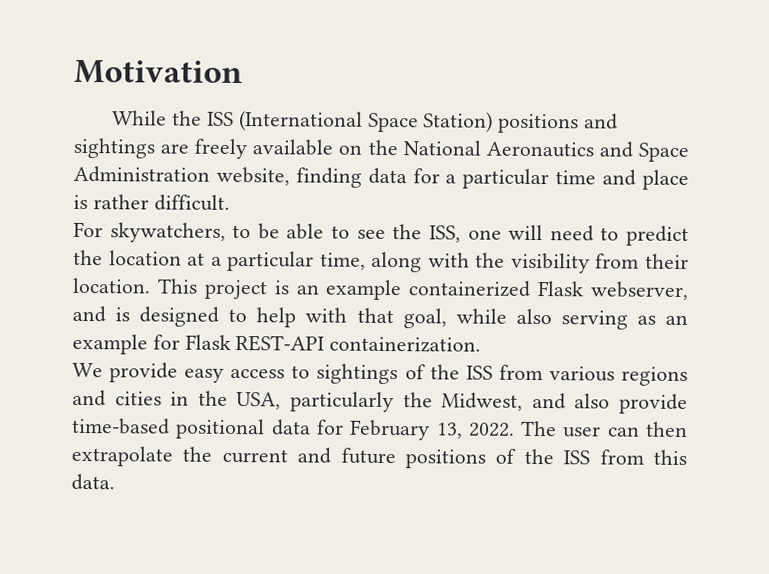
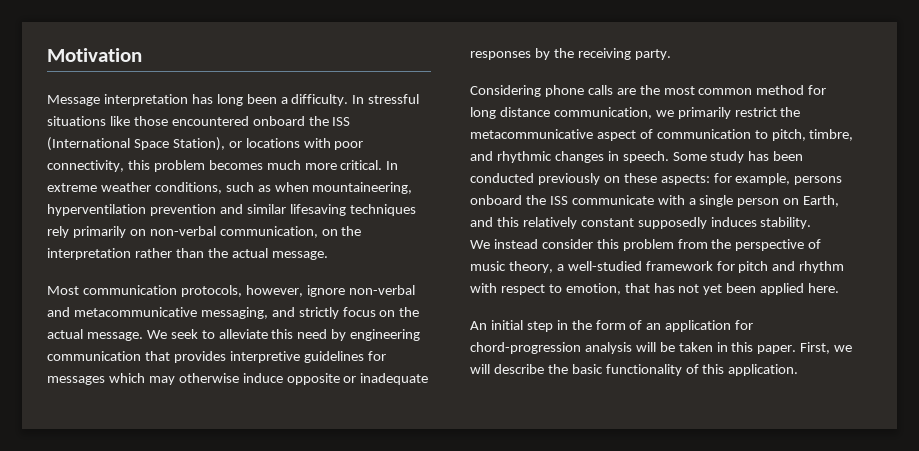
- While the ISS (International Space Station) positions and sightings are freely available on the National Aeronautics and Space Administration website, finding data for a particular time and place is rather difficult.
- For skywatchers, to be able to see the ISS, one will need to predict the location at a particular time, along with the visibility from their location. This project is an example containerized Flask webserver, and is designed to help with that goal, while also serving as an example for Flask REST-API containerization.
- We provide easy access to sightings of the ISS from various regions and cities in the USA, particularly the Midwest, and also provide time-based positional data for February 13, 2022. The user can then extrapolate the current and future positions of the ISS from this data.
+ Message interpretation has long been a difficulty. In stressful situations like those encountered onboard the ISS (International Space Station), or locations with poor connectivity, this problem becomes much more critical. In extreme weather conditions, such as when mountaineering, hyperventilation prevention and similar lifesaving techniques rely primarily on non-verbal communication, on the interpretation rather than the actual message.
+ Most communication protocols, however, ignore non-verbal and metacommunicative messaging, and strictly focus on the actual message. We seek to alleviate this need by engineering communication that provides interpretive guidelines for messages which may otherwise induce opposite or inadequate responses by the receiving party.
+ Considering phone calls are the most common method for long distance communication, we primarily restrict the metacommunicative aspect of communication to pitch, timbre, and rhythmic changes in speech. Some study has been conducted previously on these aspects: for example, persons onboard the ISS communicate with a single person on Earth, and this relatively constant supposedly induces stability.
+ We instead consider this problem from the perspective of music theory, a well-studied framework for pitch and rhythm with respect to emotion, that has not yet been applied here.
+ An initial step in the form of an application for chord-progression analysis will be taken in this paper. First, we will describe the basic functionality of this application.

